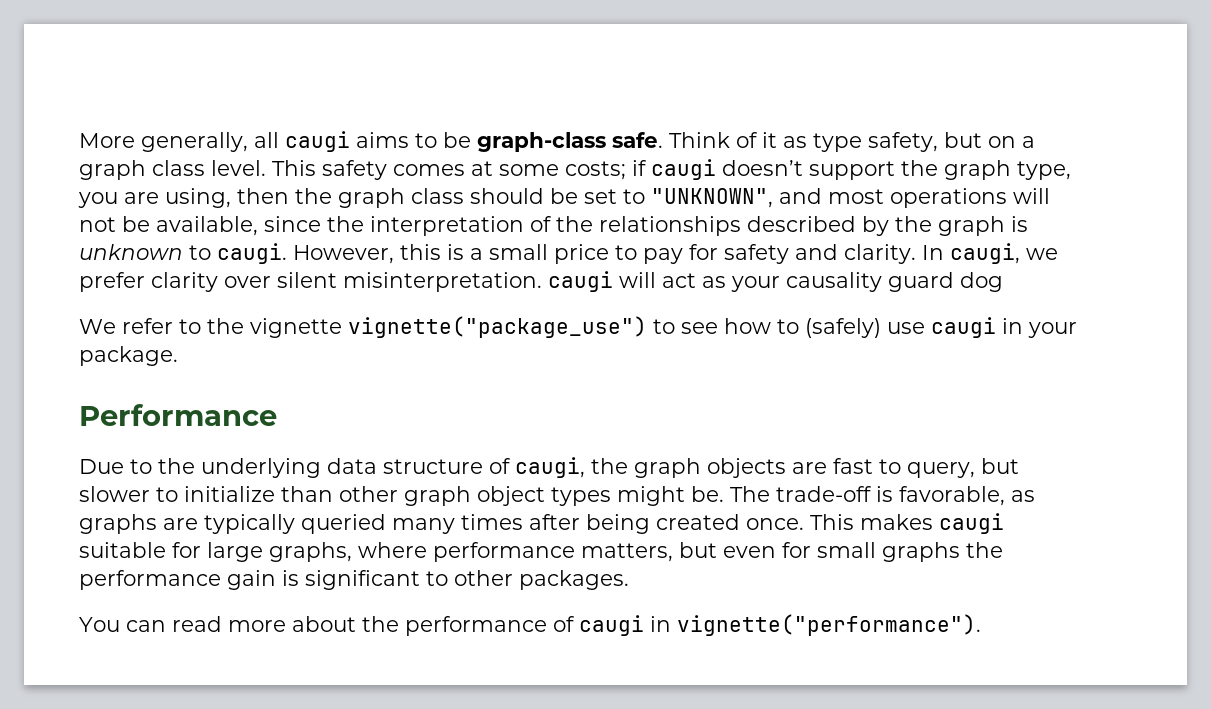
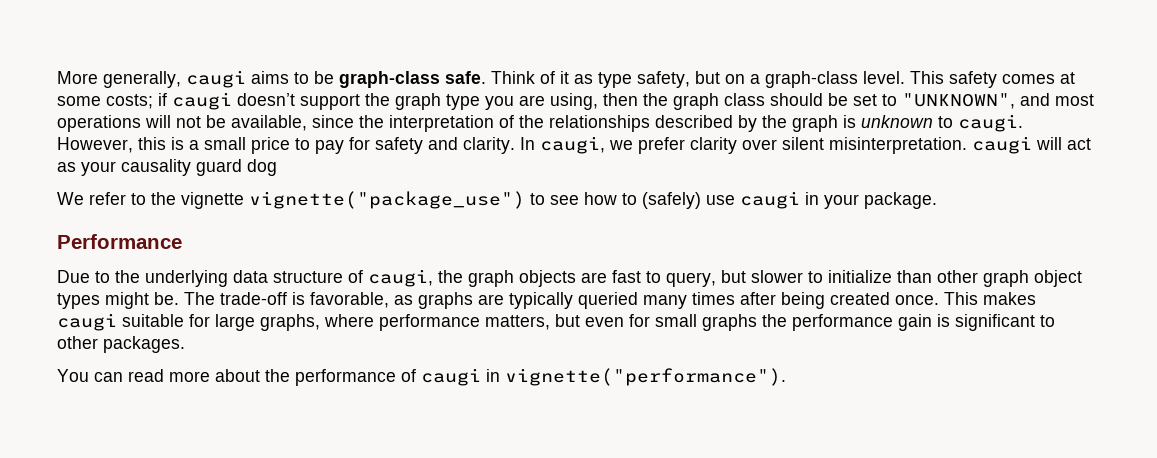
- More generally, all caugi aims to be graph-class safe.
+ More generally, caugi aims to be graph-class safe.
- Think of it as type safety, but on a graph class level.
+ Think of it as type safety, but on a graph-class level.
- This safety comes at some costs; if caugi doesn’t support the graph type, you are using, then the graph class should be set to "UNKNOWN", and most operations will not be available, since the interpretation of the relationships described by the graph is unknown to caugi.
+ This safety comes at some costs; if caugi doesn’t support the graph type you are using, then the graph class should be set to "UNKNOWN", and most operations will not be available, since the interpretation of the relationships described by the graph is unknown to caugi.

